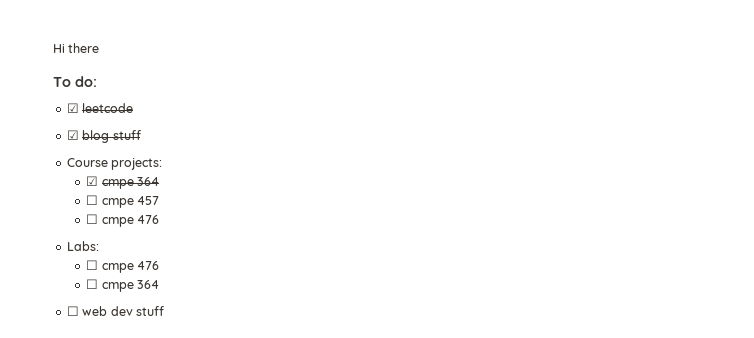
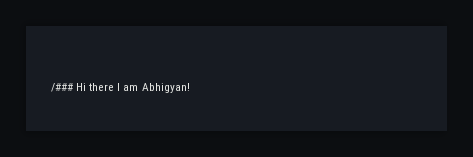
- Hi there
- To do:
- ☑ leetcode
- ☑ blog stuff
- Course projects:
- ☑ cmpe 364
- ☐ cmpe 457
- ☐ cmpe 476
- Labs:
- ☐ cmpe 476
- ☐ cmpe 364
- ☐ web dev stuff
+ /### Hi there I am Abhigyan!

